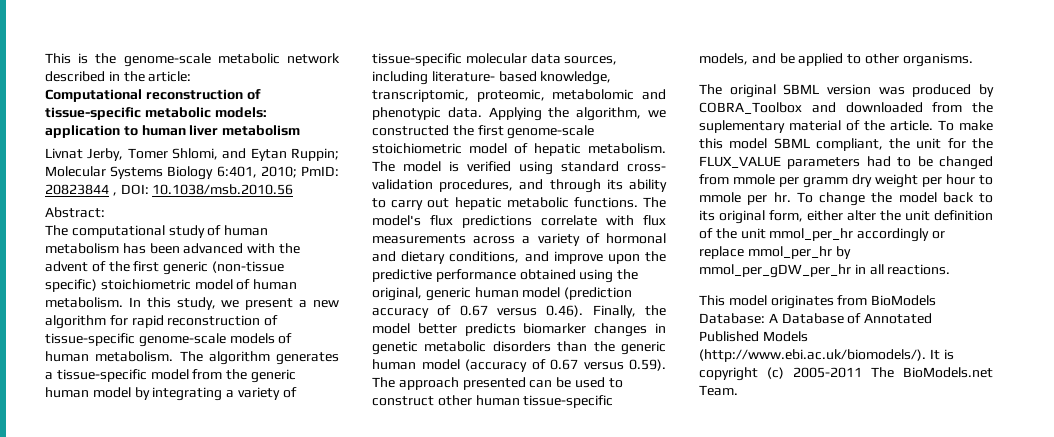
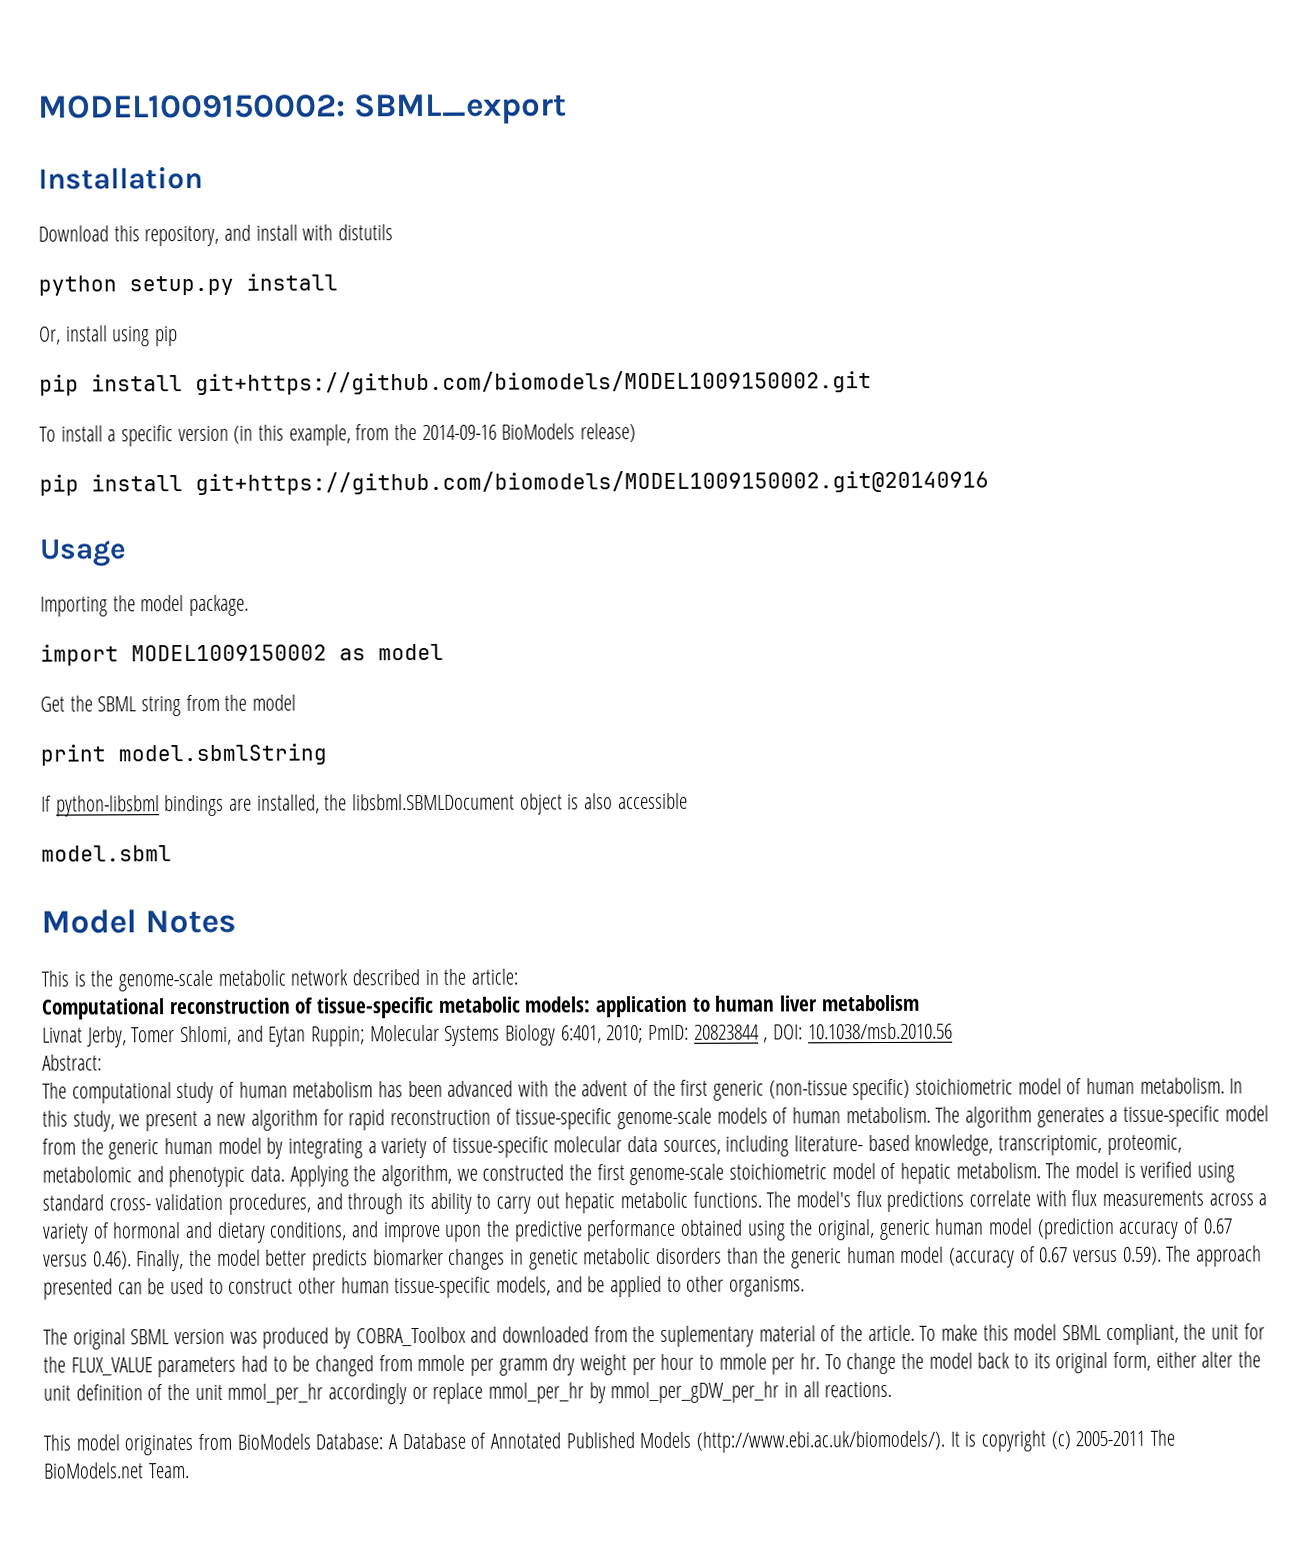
+ MODEL1009150002: SBML_export
+ Installation
+ Download this repository, and install with distutils
+ python setup.py install
+ Or, install using pip
+ pip install git+https://github.com/biomodels/MODEL1009150002.git
+ To install a specific version (in this example, from the 2014-09-16 BioModels release)
+ pip install git+https://github.com/biomodels/MODEL1009150002.git@20140916
+ Usage
+ Importing the model package.
+ import MODEL1009150002 as model
+ Get the SBML string from the model
+ print model.sbmlString
+ If python-libsbml bindings are installed, the libsbml.SBMLDocument object is also accessible
+ model.sbml
+ Model Notes

